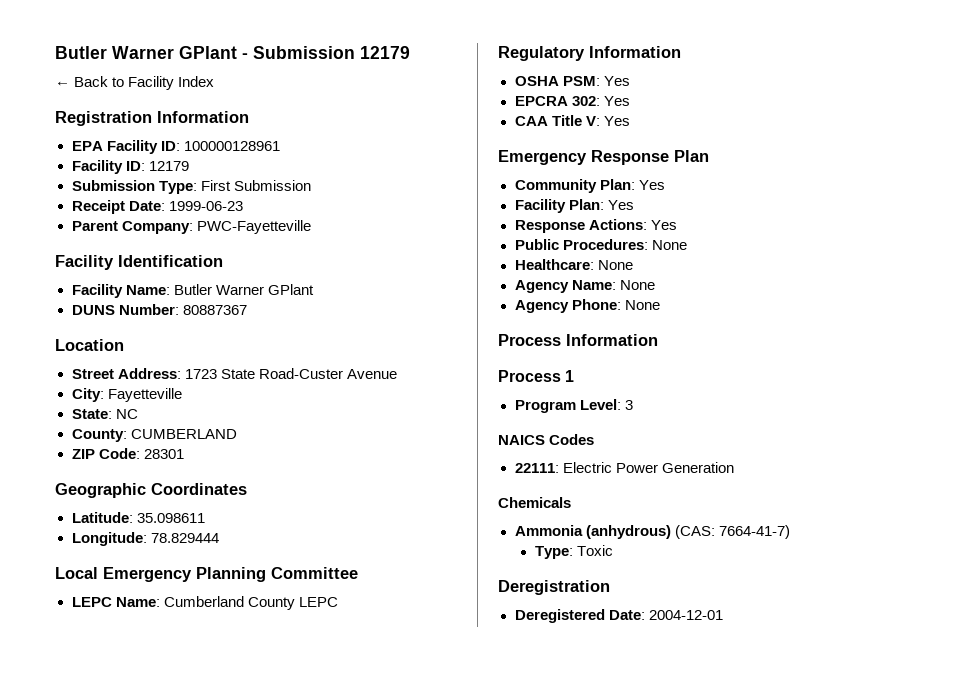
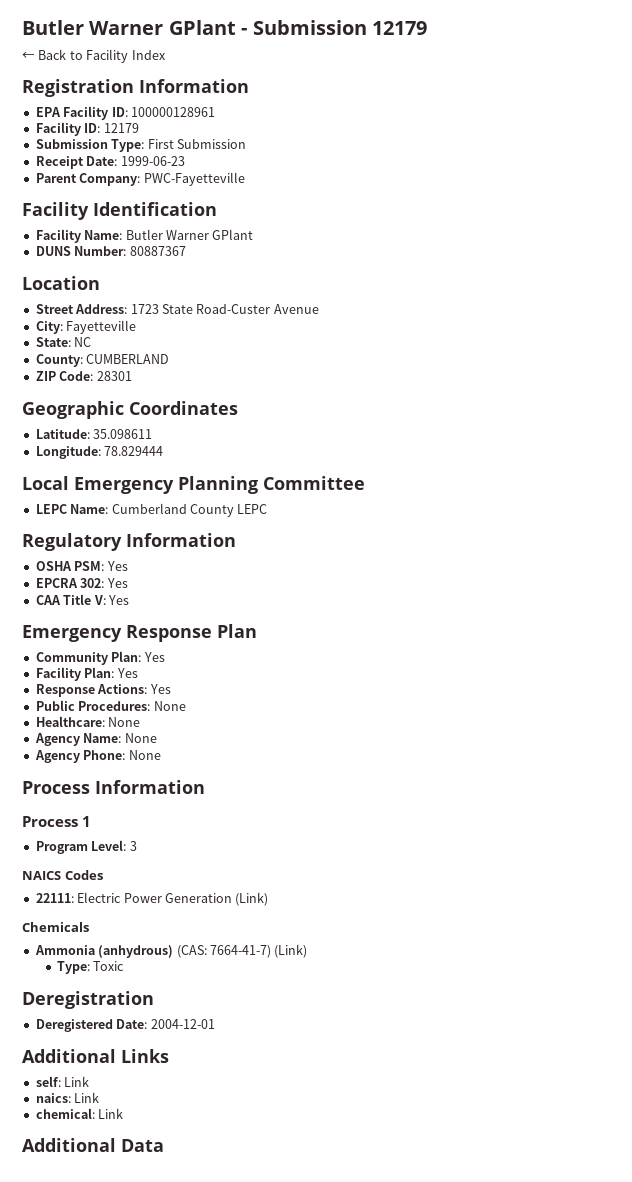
- 22111: Electric Power Generation
+ 22111: Electric Power Generation (Link)
- Ammonia (anhydrous) (CAS: 7664-41-7)
+ Ammonia (anhydrous) (CAS: 7664-41-7) (Link)
+ Additional Links
+ self: Link
+ naics: Link
+ chemical: Link
+ Additional Data

